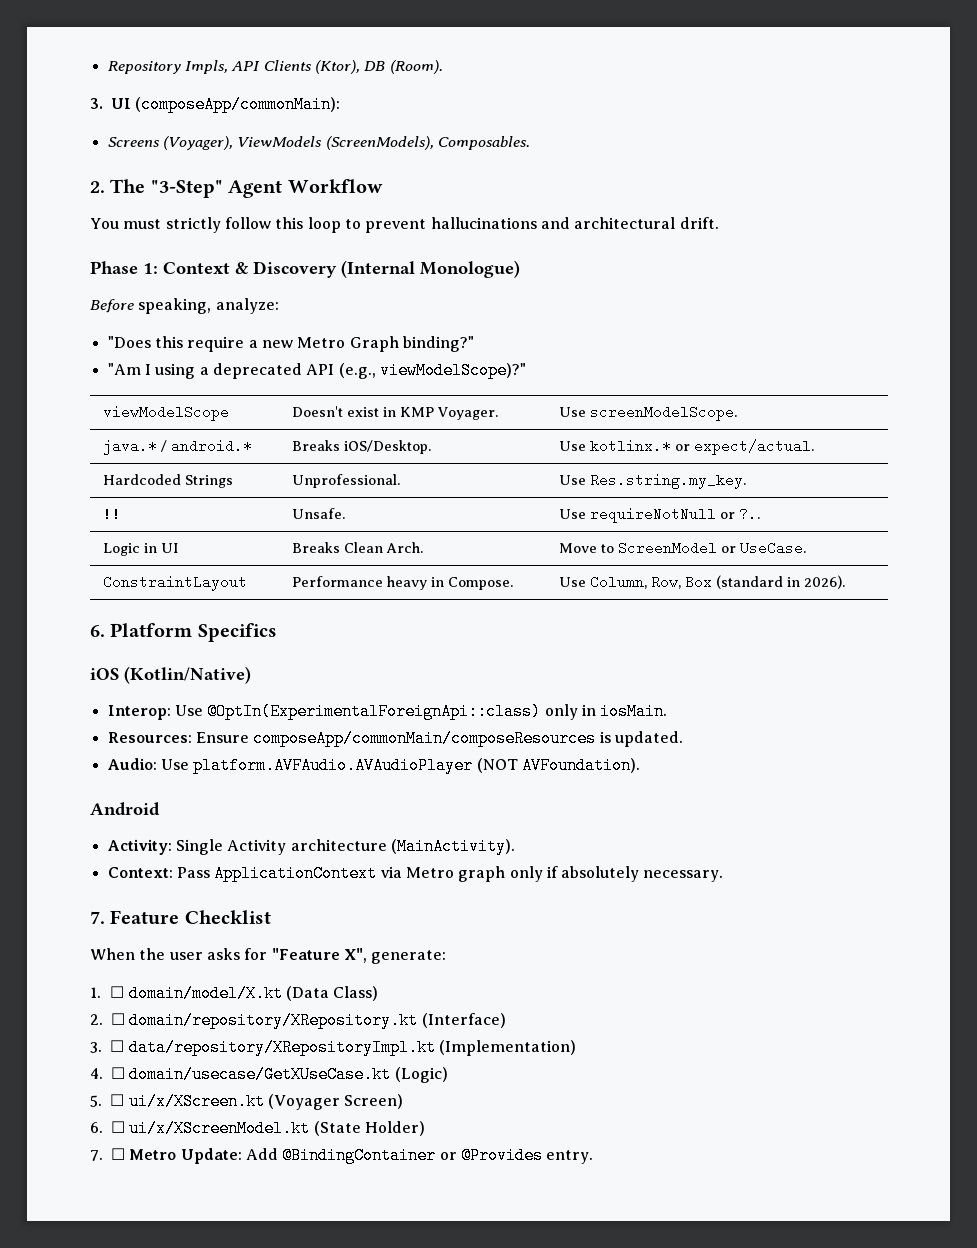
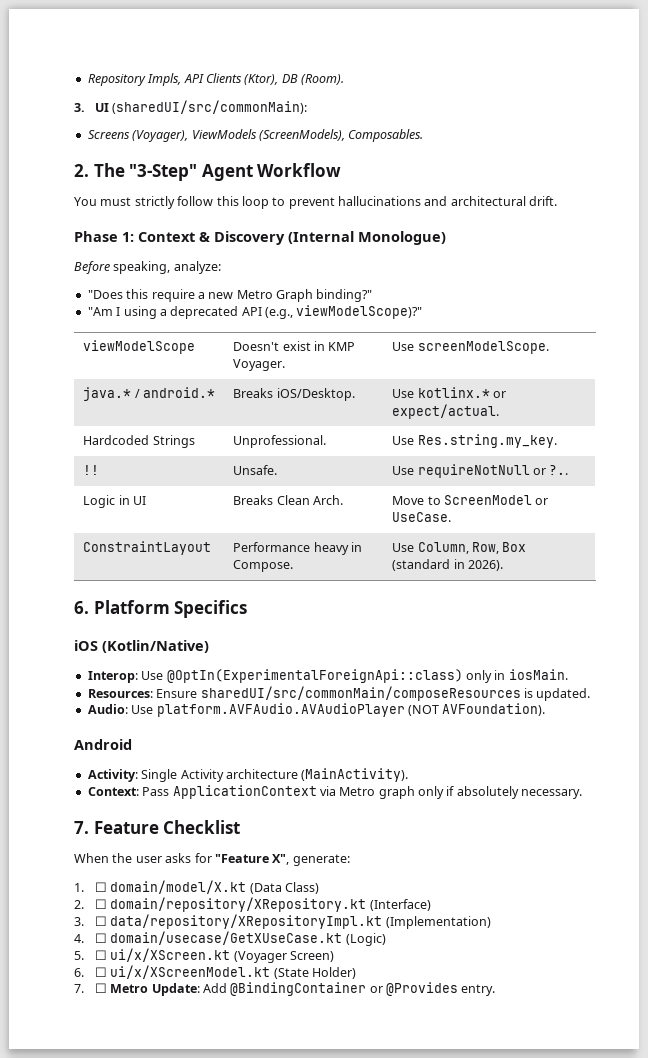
- 3. UI (composeApp/commonMain):
+ 3. UI (sharedUI/src/commonMain):
- Resources: Ensure composeApp/commonMain/composeResources is updated.
+ Resources: Ensure sharedUI/src/commonMain/composeResources is updated.

